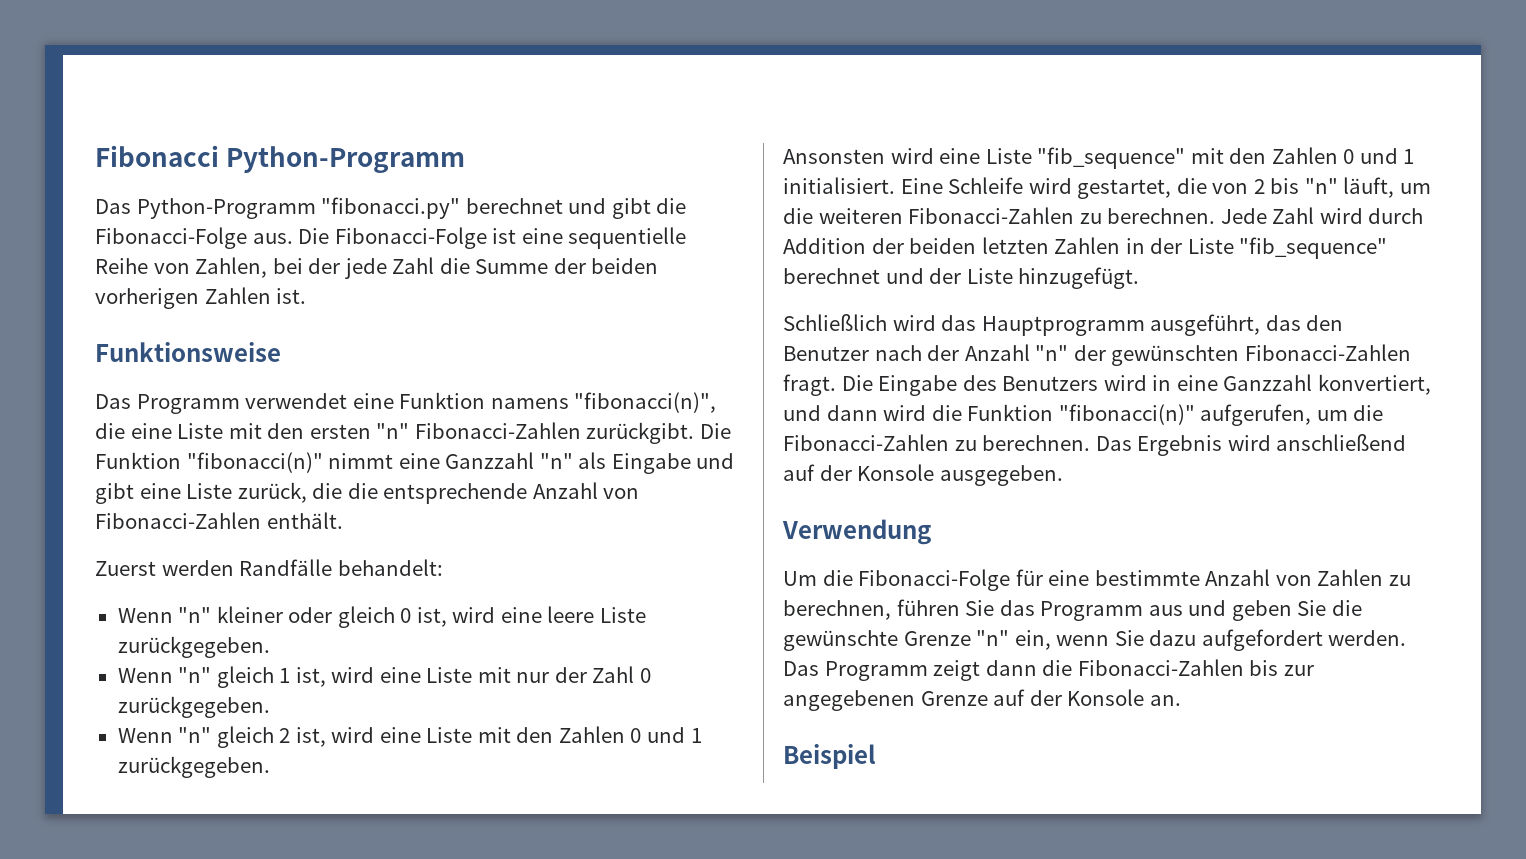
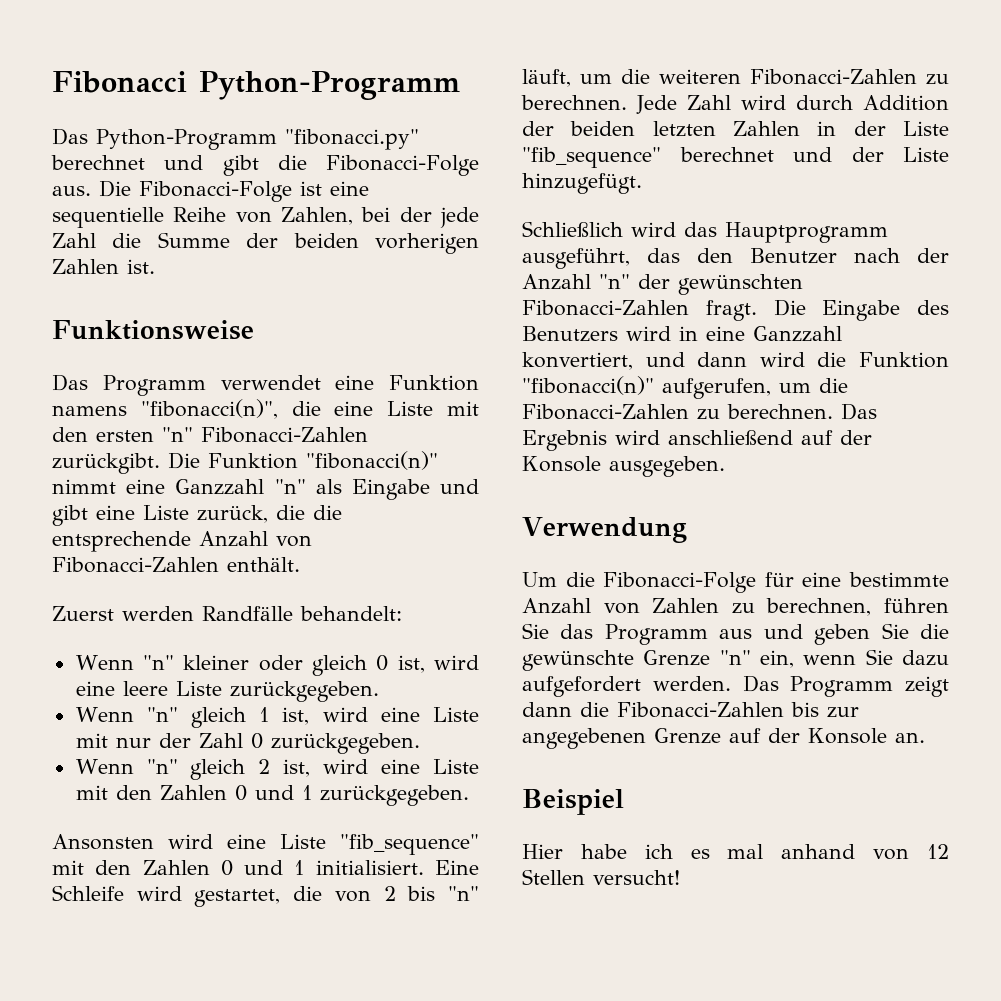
+ Hier habe ich es mal anhand von 12 Stellen versucht!

